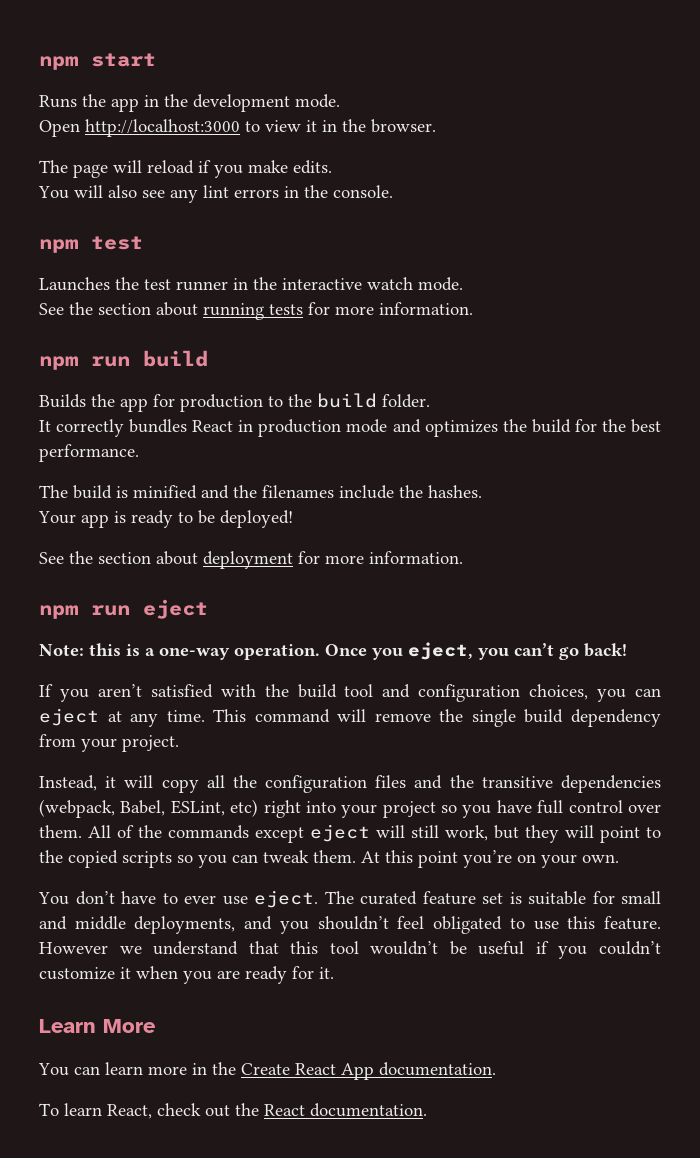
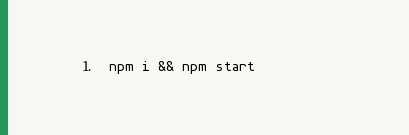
- npm start
- Runs the app in the development mode.
- Open http://localhost:3000 to view it in the browser.
- The page will reload if you make edits.
- You will also see any lint errors in the console.
- npm test
- Launches the test runner in the interactive watch mode.
- See the section about running tests for more information.
- npm run build
- Builds the app for production to the build folder.
- It correctly bundles React in production mode and optimizes the build for the best performance.
- The build is minified and the filenames include the hashes.
- Your app is ready to be deployed!
- See the section about deployment for more information.
- npm run eject
- Note: this is a one-way operation. Once you eject, you can’t go back!
- If you aren’t satisfied with the build tool and configuration choices, you can eject at any time. This command will remove the single build dependency from your project.
- Instead, it will copy all the configuration files and the transitive dependencies (webpack, Babel, ESLint, etc) right into your project so you have full control over them. All of the commands except eject will still work, but they will point to the copied scripts so you can tweak them. At this point you’re on your own.
- You don’t have to ever use eject. The curated feature set is suitable for small and middle deployments, and you shouldn’t feel obligated to use this feature. However we understand that this tool wouldn’t be useful if you couldn’t customize it when you are ready for it.
- Learn More
- You can learn more in the Create React App documentation.
- To learn React, check out the React documentation.
+ 1. npm i && npm start

